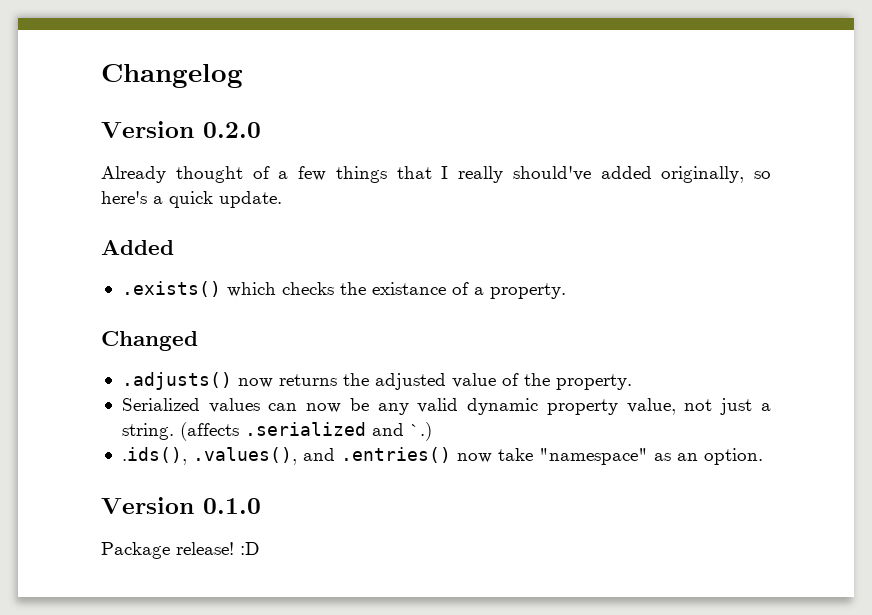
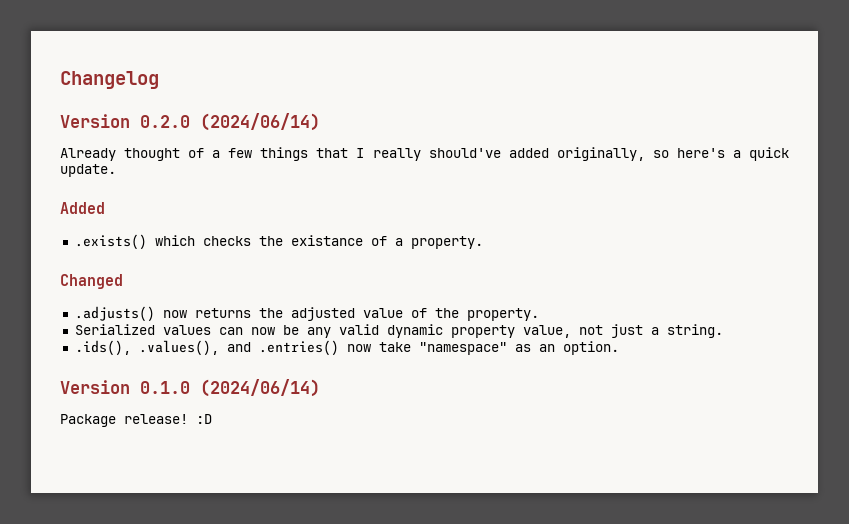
- Version 0.2.0
+ Version 0.2.0 (2024/06/14)
- (affects .serialized and `.)
- Version 0.1.0
+ Version 0.1.0 (2024/06/14)

